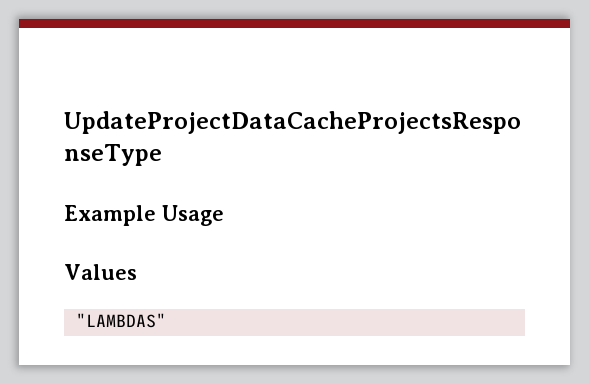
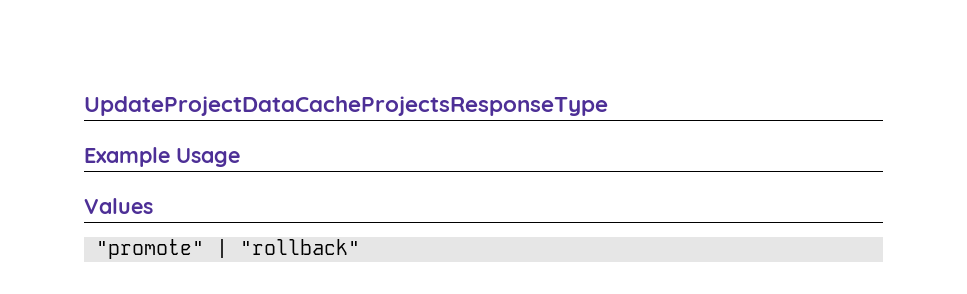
- "LAMBDAS"
+ "promote" | "rollback"

